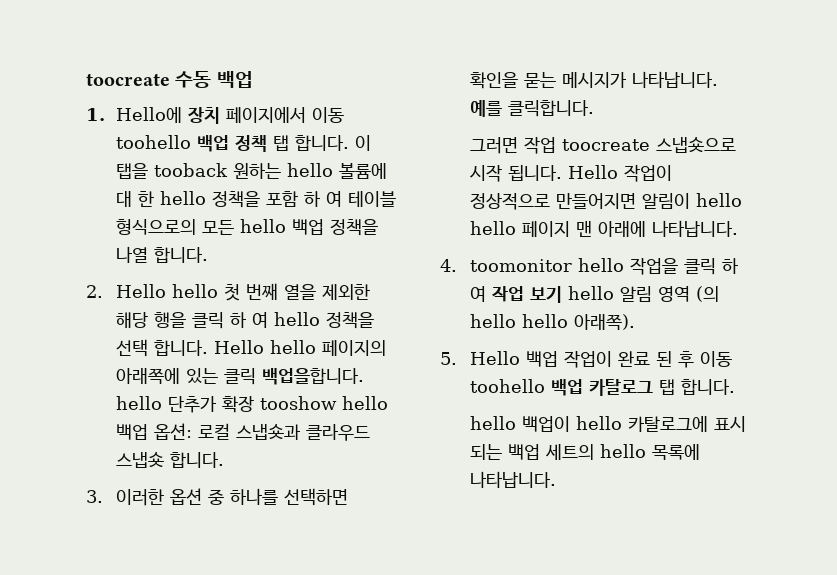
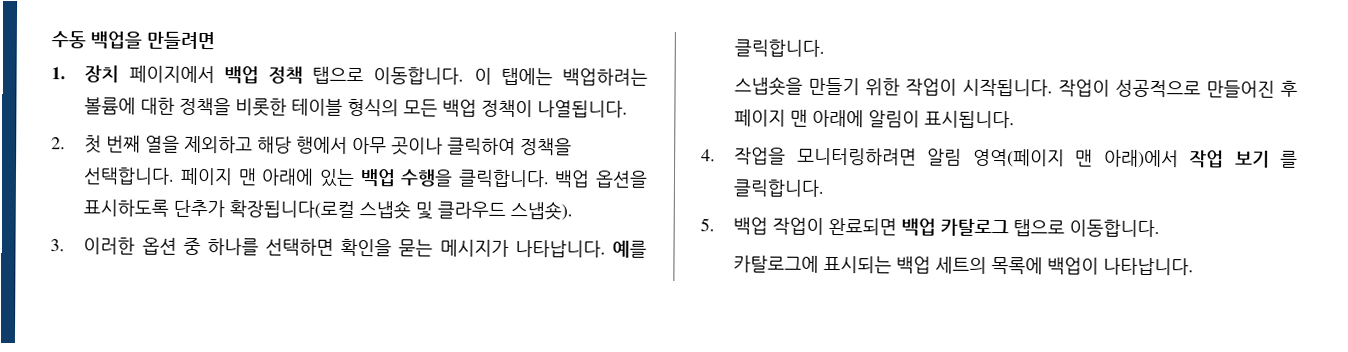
- toocreate 수동 백업
+ 수동 백업을 만들려면
- 1. Hello에 장치 페이지에서 이동 toohello 백업 정책 탭 합니다. 이 탭을 tooback 원하는 hello 볼륨에 대 한 hello 정책을 포함 하 여 테이블 형식으로의 모든 hello 백업 정책을 나열 합니다.
+ 1. 장치 페이지에서 백업 정책 탭으로 이동합니다. 이 탭에는 백업하려는 볼륨에 대한 정책을 비롯한 테이블 형식의 모든 백업 정책이 나열됩니다.
- 2. Hello hello 첫 번째 열을 제외한 해당 행을 클릭 하 여 hello 정책을 선택 합니다. Hello hello 페이지의 아래쪽에 있는 클릭 백업을합니다. hello 단추가 확장 tooshow hello 백업 옵션: 로컬 스냅숏과 클라우드 스냅숏 합니다.
+ 2. 첫 번째 열을 제외하고 해당 행에서 아무 곳이나 클릭하여 정책을 선택합니다. 페이지 맨 아래에 있는 백업 수행을 클릭합니다. 백업 옵션을 표시하도록 단추가 확장됩니다(로컬 스냅숏 및 클라우드 스냅숏).
- 그러면 작업 toocreate 스냅숏으로 시작 됩니다. Hello 작업이 정상적으로 만들어지면 알림이 hello hello 페이지 맨 아래에 나타납니다.
+ 스냅숏을 만들기 위한 작업이 시작됩니다. 작업이 성공적으로 만들어진 후 페이지 맨 아래에 알림이 표시됩니다.
- 4. toomonitor hello 작업을 클릭 하 여 작업 보기 hello 알림 영역 (의 hello hello 아래쪽).
+ 4. 작업을 모니터링하려면 알림 영역(페이지 맨 아래)에서 작업 보기 를 클릭합니다.
- 5. Hello 백업 작업이 완료 된 후 이동 toohello 백업 카탈로그 탭 합니다.
- hello 백업이 hello 카탈로그에 표시 되는 백업 세트의 hello 목록에 나타납니다.
+ 5. 백업 작업이 완료되면 백업 카탈로그 탭으로 이동합니다.
+ 카탈로그에 표시되는 백업 세트의 목록에 백업이 나타납니다.

